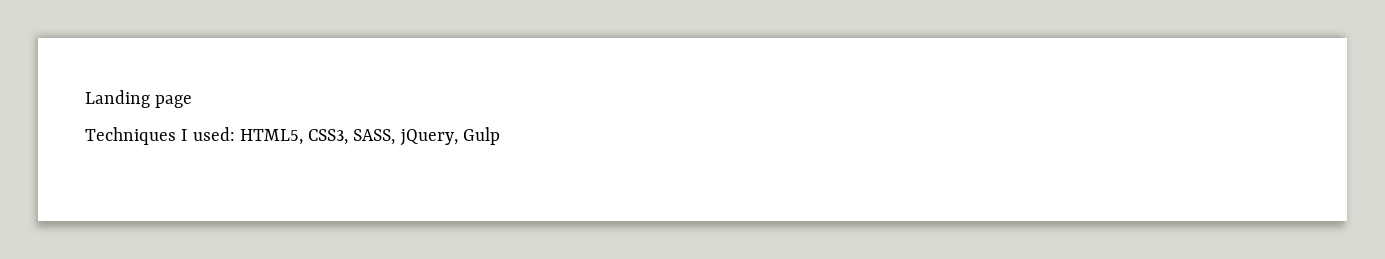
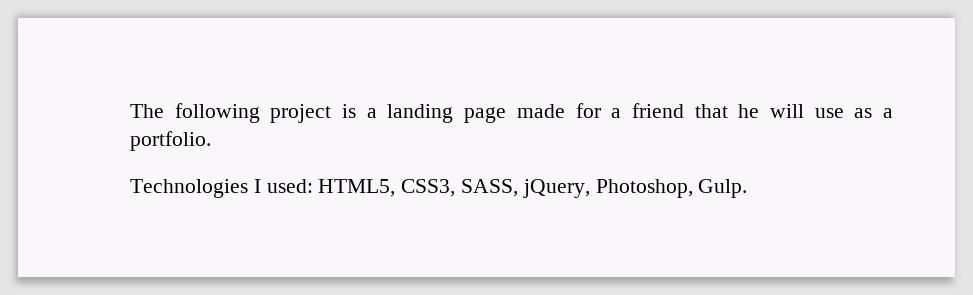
- Landing page
- Techniques I used: HTML5, CSS3, SASS, jQuery, Gulp
+ The following project is a landing page made for a friend that he will use as a portfolio.
+ Technologies I used: HTML5, CSS3, SASS, jQuery, Photoshop, Gulp.

